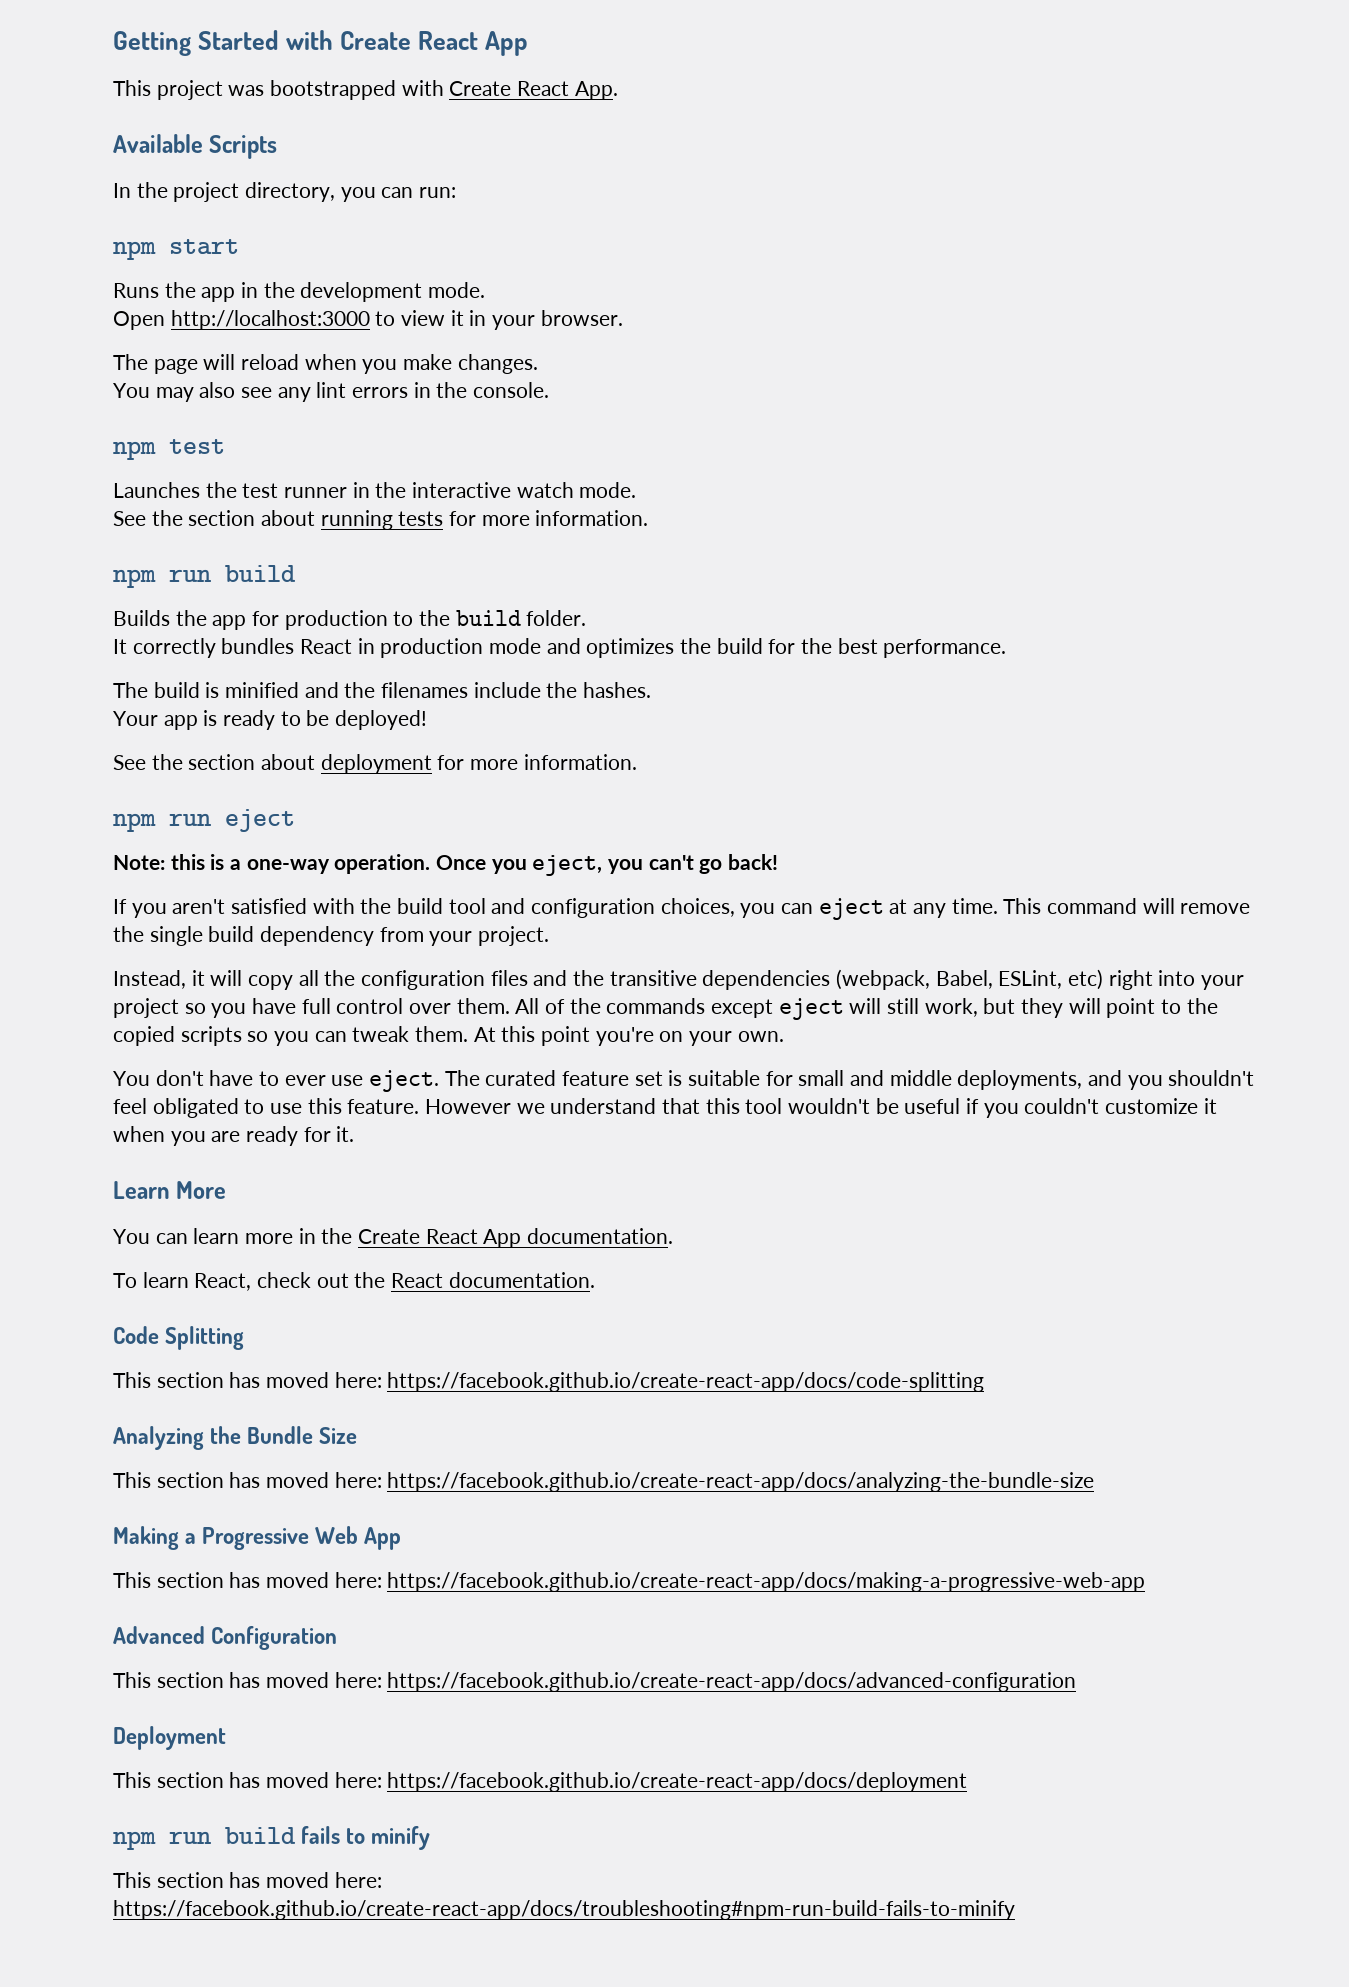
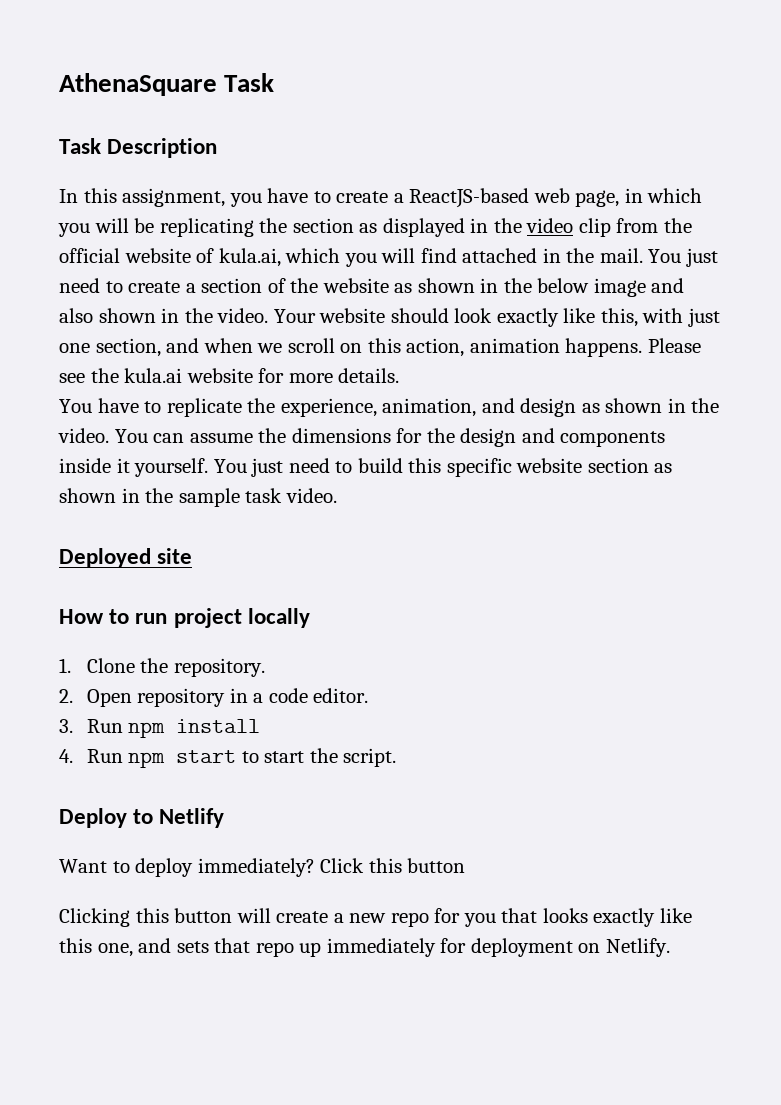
- Getting Started with Create React App
- This project was bootstrapped with Create React App.
- Available Scripts
- In the project directory, you can run:
- npm start
- Runs the app in the development mode.
- Open http://localhost:3000 to view it in your browser.
- The page will reload when you make changes.
- You may also see any lint errors in the console.
- npm test
- Launches the test runner in the interactive watch mode.
- See the section about running tests for more information.
- npm run build
- Builds the app for production to the build folder.
- It correctly bundles React in production mode and optimizes the build for the best performance.
- The build is minified and the filenames include the hashes.
- Your app is ready to be deployed!
- See the section about deployment for more information.
- npm run eject
- Note: this is a one-way operation. Once you eject, you can't go back!
- If you aren't satisfied with the build tool and configuration choices, you can eject at any time. This command will remove the single build dependency from your project.
- Instead, it will copy all the configuration files and the transitive dependencies (webpack, Babel, ESLint, etc) right into your project so you have full control over them. All of the commands except eject will still work, but they will point to the copied scripts so you can tweak them. At this point you're on your own.
- You don't have to ever use eject. The curated feature set is suitable for small and middle deployments, and you shouldn't feel obligated to use this feature. However we understand that this tool wouldn't be useful if you couldn't customize it when you are ready for it.
- Learn More
- You can learn more in the Create React App documentation.
- To learn React, check out the React documentation.
- Code Splitting
- This section has moved here: https://facebook.github.io/create-react-app/docs/code-splitting
- Analyzing the Bundle Size
- This section has moved here: https://facebook.github.io/create-react-app/docs/analyzing-the-bundle-size
- Making a Progressive Web App
- This section has moved here: https://facebook.github.io/create-react-app/docs/making-a-progressive-web-app
- Advanced Configuration
- This section has moved here: https://facebook.github.io/create-react-app/docs/advanced-configuration
- Deployment
- This section has moved here: https://facebook.github.io/create-react-app/docs/deployment
- npm run build fails to minify
- This section has moved here: https://facebook.github.io/create-react-app/docs/troubleshooting#npm-run-build-fails-to-minify
+ AthenaSquare Task
+ Task Description
+ In this assignment, you have to create a ReactJS-based web page, in which you will be replicating the section as displayed in the video clip from the official website of kula.ai, which you will find attached in the mail. You just need to create a section of the website as shown in the below image and also shown in the video. Your website should look exactly like this, with just one section, and when we scroll on this action, animation happens. Please see the kula.ai website for more details.
+ You have to replicate the experience, animation, and design as shown in the video. You can assume the dimensions for the design and components inside it yourself. You just need to build this specific website section as shown in the sample task video.
+ Deployed site
+ How to run project locally
+ 1. Clone the repository.
+ 2. Open repository in a code editor.
+ 3. Run npm install
+ 4. Run npm start to start the script.
+ Deploy to Netlify
+ Want to deploy immediately? Click this button
+ Clicking this button will create a new repo for you that looks exactly like this one, and sets that repo up immediately for deployment on Netlify.

